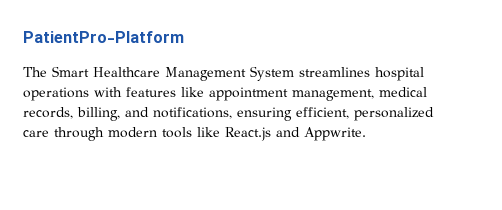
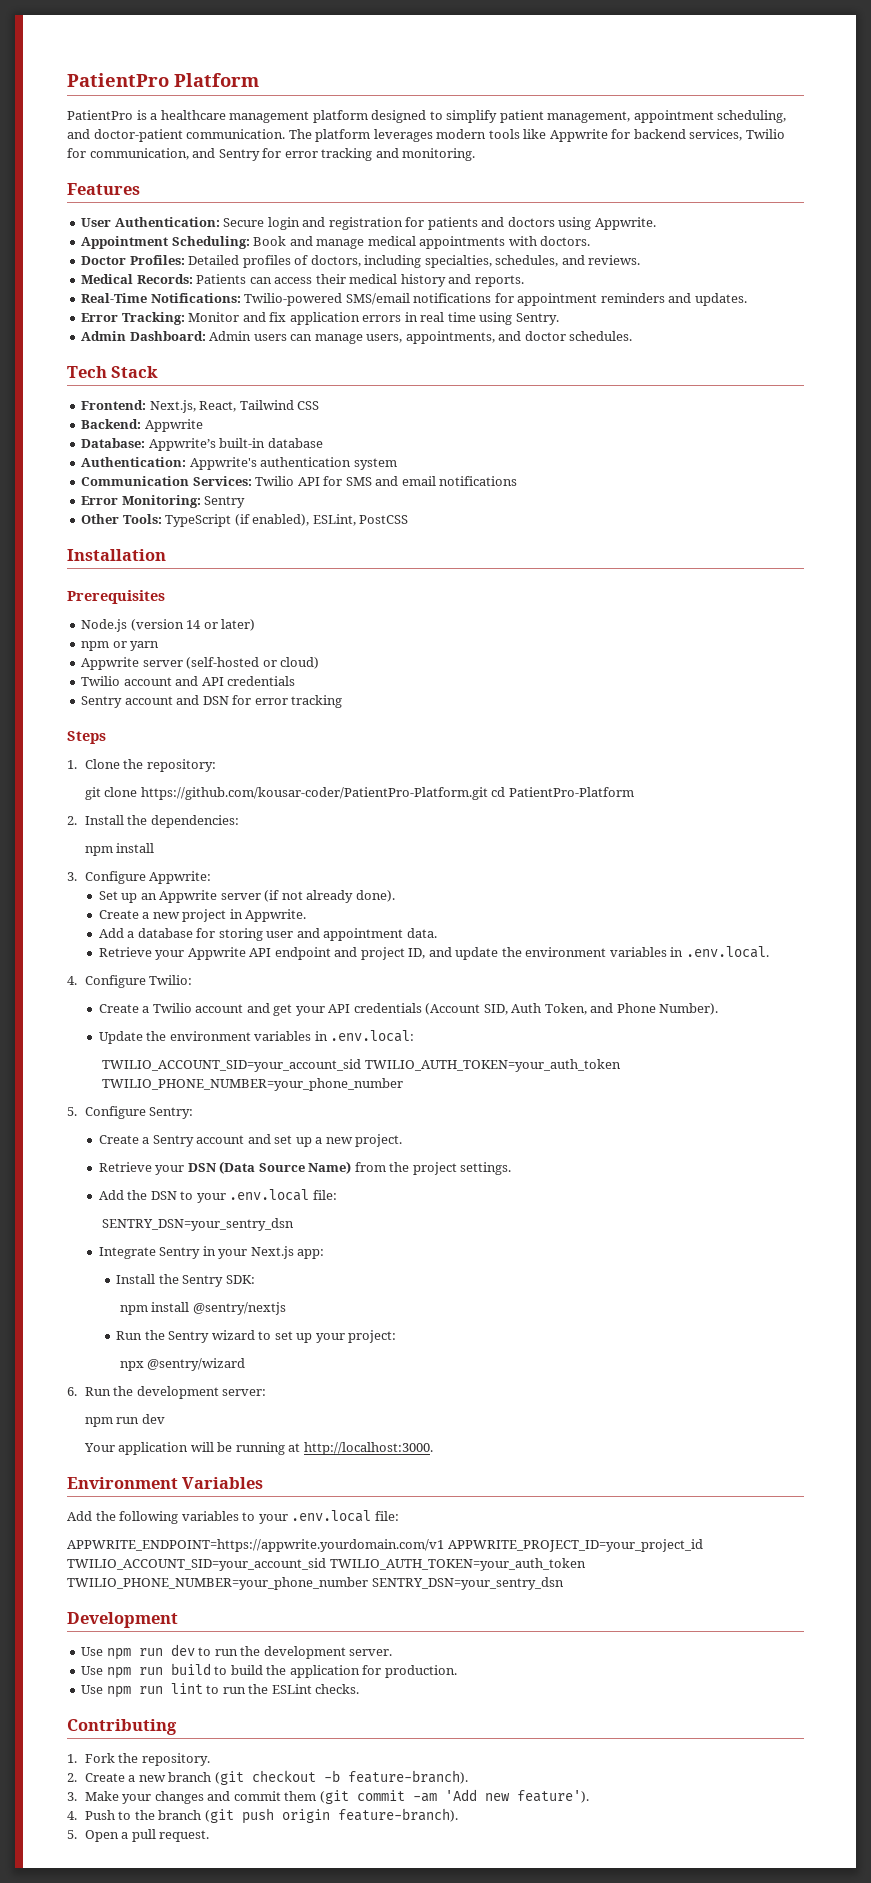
- PatientPro-Platform
- The Smart Healthcare Management System streamlines hospital operations with features like appointment management, medical records, billing, and notifications, ensuring efficient, personalized care through modern tools like React.js and Appwrite.
+ PatientPro Platform
+ PatientPro is a healthcare management platform designed to simplify patient management, appointment scheduling, and doctor-patient communication. The platform leverages modern tools like Appwrite for backend services, Twilio for communication, and Sentry for error tracking and monitoring.
+ Features
+ User Authentication: Secure login and registration for patients and doctors using Appwrite.
+ Appointment Scheduling: Book and manage medical appointments with doctors.
+ Doctor Profiles: Detailed profiles of doctors, including specialties, schedules, and reviews.
+ Medical Records: Patients can access their medical history and reports.
+ Real-Time Notifications: Twilio-powered SMS/email notifications for appointment reminders and updates.
+ Error Tracking: Monitor and fix application errors in real time using Sentry.
+ Admin Dashboard: Admin users can manage users, appointments, and doctor schedules.
+ Tech Stack
+ Frontend: Next.js, React, Tailwind CSS
+ Backend: Appwrite
+ Database: Appwrite’s built-in database
+ Authentication: Appwrite's authentication system
+ Communication Services: Twilio API for SMS and email notifications
+ Error Monitoring: Sentry
+ Other Tools: TypeScript (if enabled), ESLint, PostCSS
+ Installation
+ Prerequisites
+ Node.js (version 14 or later)
+ npm or yarn
+ Appwrite server (self-hosted or cloud)
+ Twilio account and API credentials
+ Sentry account and DSN for error tracking
+ Steps
+ 1. Clone the repository:
+ git clone https://github.com/kousar-coder/PatientPro-Platform.git cd PatientPro-Platform
+ 2. Install the dependencies:
+ npm install
+ 3. Configure Appwrite:
+ Set up an Appwrite server (if not already done).
+ Create a new project in Appwrite.
+ Add a database for storing user and appointment data.
+ Retrieve your Appwrite API endpoint and project ID, and update the environment variables in .env.local.
+ 4. Configure Twilio:
+ Create a Twilio account and get your API credentials (Account SID, Auth Token, and Phone Number).
+ Update the environment variables in .env.local:
+ TWILIO_ACCOUNT_SID=your_account_sid TWILIO_AUTH_TOKEN=your_auth_token TWILIO_PHONE_NUMBER=your_phone_number
+ 5. Configure Sentry:
+ Create a Sentry account and set up a new project.
+ Retrieve your DSN (Data Source Name) from the project settings.
+ Add the DSN to your .env.local file:
+ SENTRY_DSN=your_sentry_dsn
+ Integrate Sentry in your Next.js app:
+ Install the Sentry SDK:
+ npm install @sentry/nextjs
+ Run the Sentry wizard to set up your project:
+ npx @sentry/wizard
+ 6. Run the development server:
+ npm run dev
+ Your application will be running at http://localhost:3000.
+ Environment Variables
+ Add the following variables to your .env.local file:
+ APPWRITE_ENDPOINT=https://appwrite.yourdomain.com/v1 APPWRITE_PROJECT_ID=your_project_id TWILIO_ACCOUNT_SID=your_account_sid TWILIO_AUTH_TOKEN=your_auth_token TWILIO_PHONE_NUMBER=your_phone_number SENTRY_DSN=your_sentry_dsn
+ Development
+ Use npm run dev to run the development server.
+ Use npm run build to build the application for production.
+ Use npm run lint to run the ESLint checks.
+ Contributing
+ 1. Fork the repository.
+ 2. Create a new branch (git checkout -b feature-branch).
+ 3. Make your changes and commit them (git commit -am 'Add new feature').
+ 4. Push to the branch (git push origin feature-branch).
+ 5. Open a pull request.

